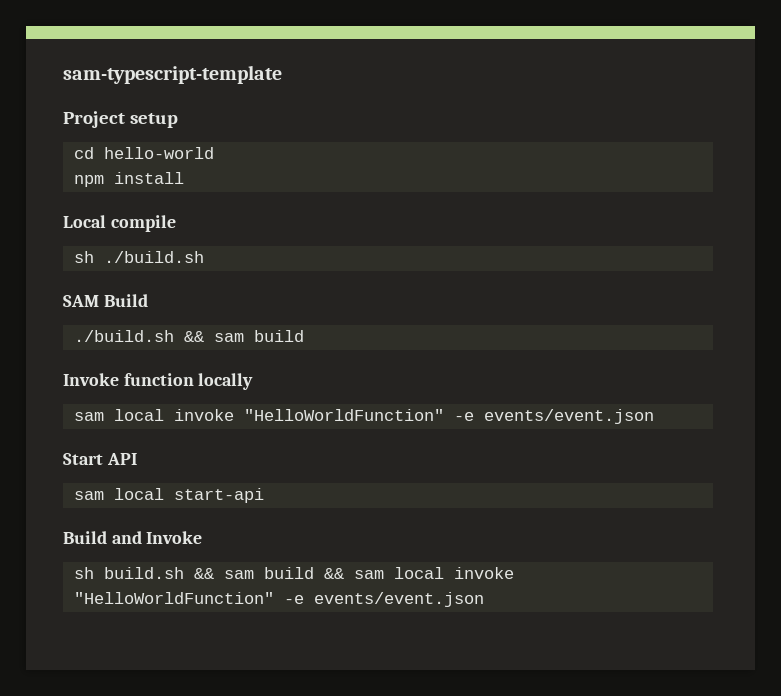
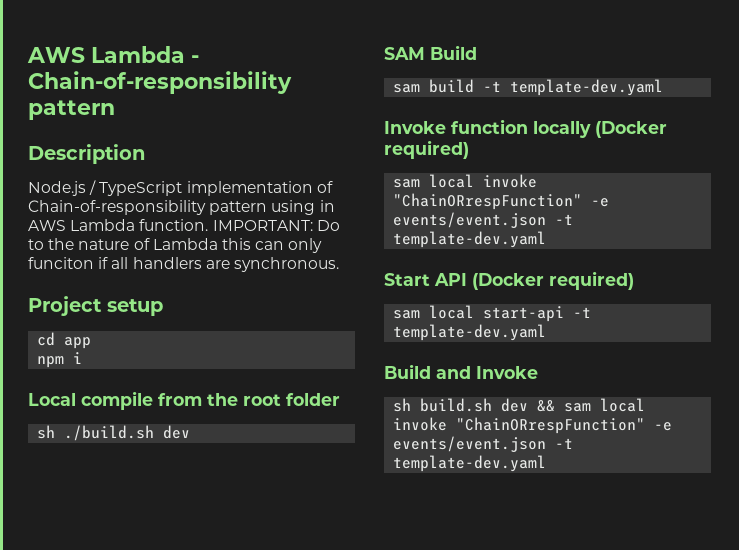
- sam-typescript-template
+ AWS Lambda - Chain-of-responsibility pattern
+ Description
+ Node.js / TypeScript implementation of Chain-of-responsibility pattern using in AWS Lambda function. IMPORTANT: Do to the nature of Lambda this can only funciton if all handlers are synchronous.
- cd hello-world
+ cd app
- npm install
+ npm i
- Local compile
+ Local compile from the root folder
- sh ./build.sh
+ sh ./build.sh dev
- ./build.sh && sam build
+ sam build -t template-dev.yaml
- Invoke function locally
- sam local invoke "HelloWorldFunction" -e events/event.json
+ Invoke function locally (Docker required)
+ sam local invoke "ChainORrespFunction" -e events/event.json -t template-dev.yaml
- Start API
+ Start API (Docker required)
- sam local start-api
+ sam local start-api -t template-dev.yaml
- sh build.sh && sam build && sam local invoke "HelloWorldFunction" -e events/event.json
+ sh build.sh dev && sam local invoke "ChainORrespFunction" -e events/event.json -t template-dev.yaml

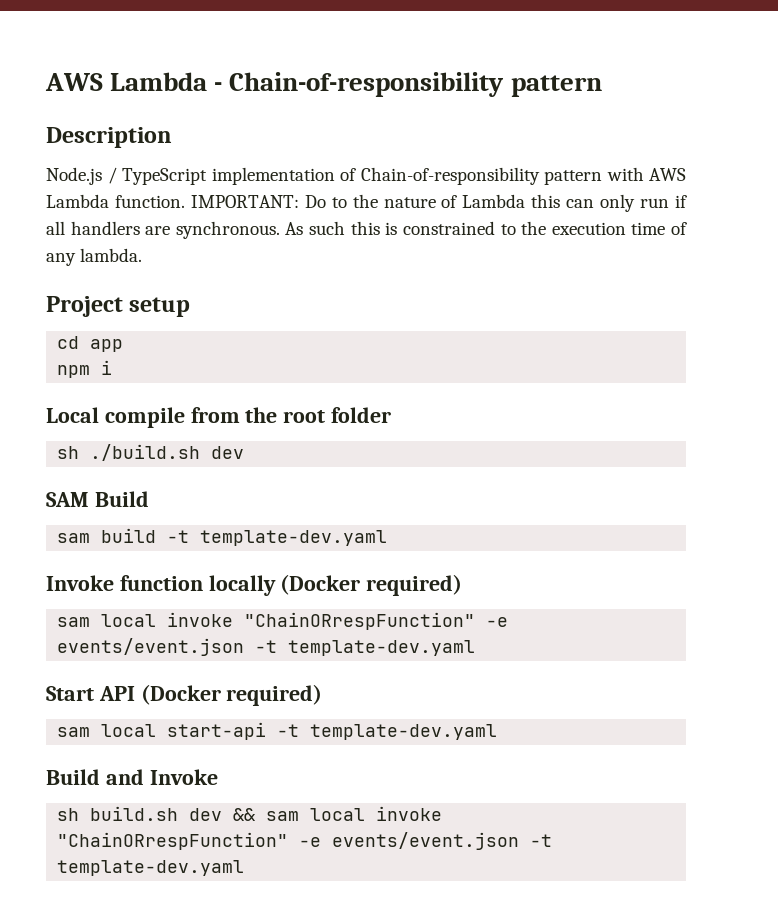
- Node.js / TypeScript implementation of Chain-of-responsibility pattern using in AWS Lambda function.
+ Node.js / TypeScript implementation of Chain-of-responsibility pattern with AWS Lambda function.
- IMPORTANT: Do to the nature of Lambda this can only funciton if all handlers are synchronous.
+ IMPORTANT: Do to the nature of Lambda this can only run if all handlers are synchronous. As such this is constrained to the execution time of any lambda.

